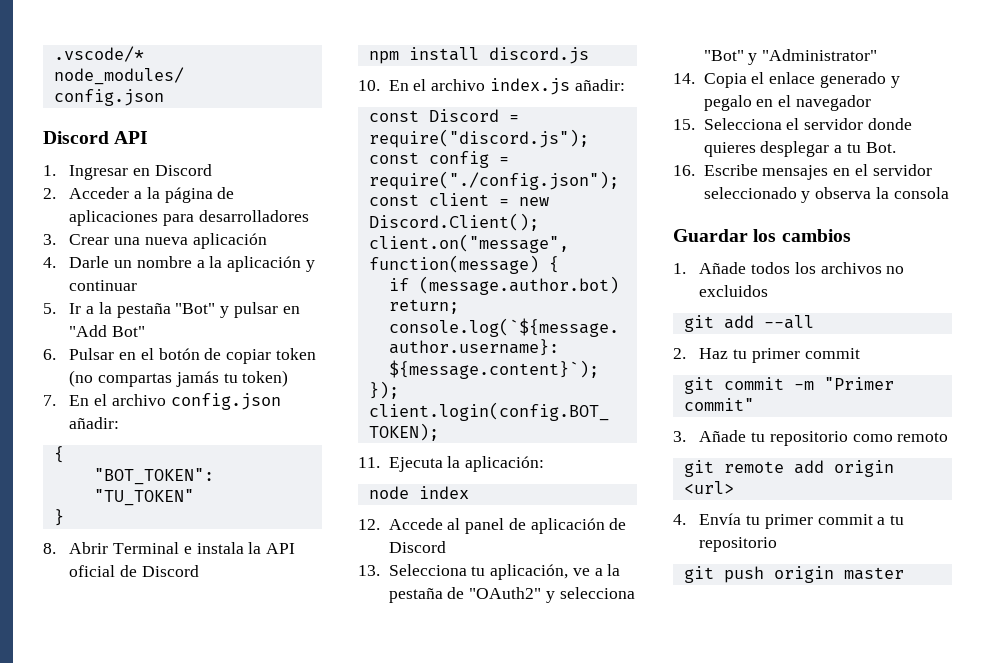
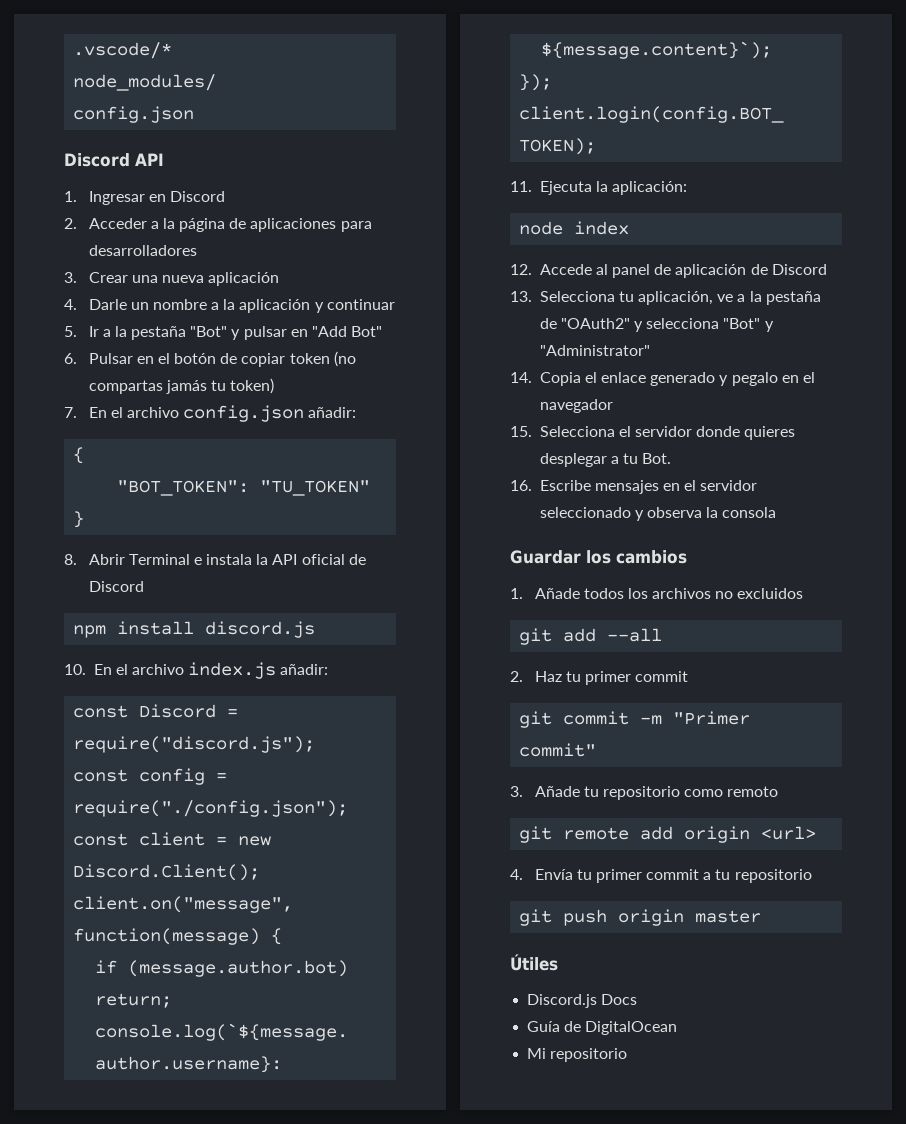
+ Útiles
+ Discord.js Docs
+ Guía de DigitalOcean
+ Mi repositorio

